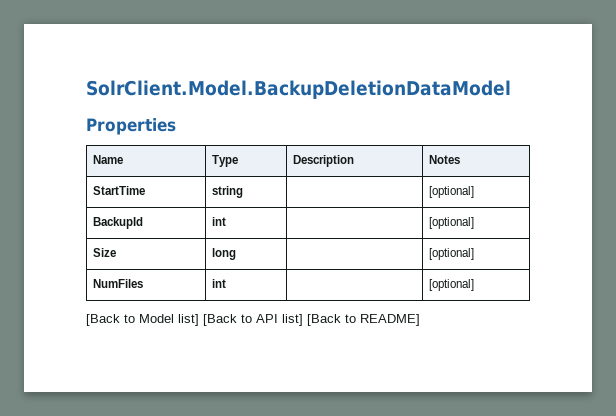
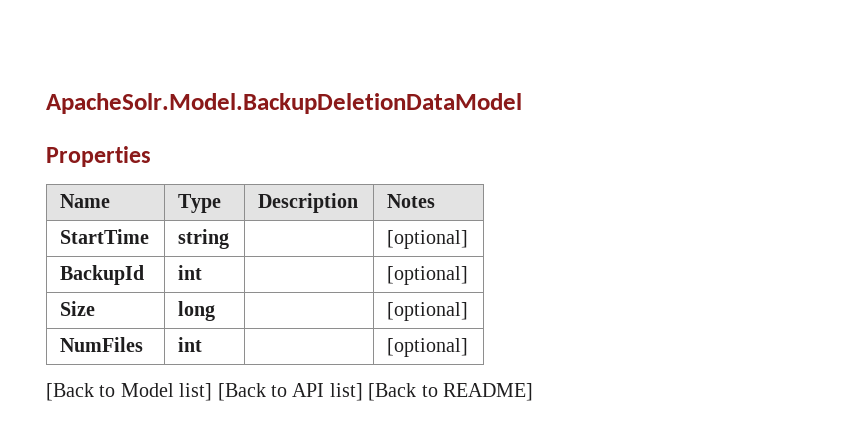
- SolrClient.Model.BackupDeletionDataModel
+ ApacheSolr.Model.BackupDeletionDataModel

